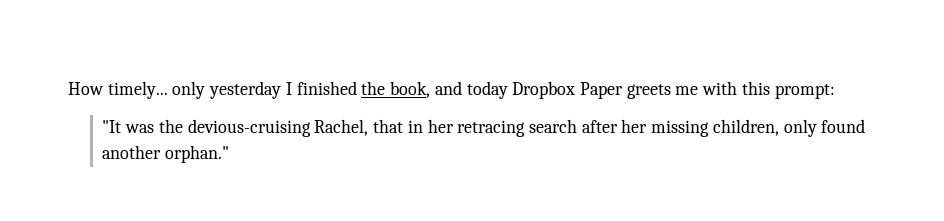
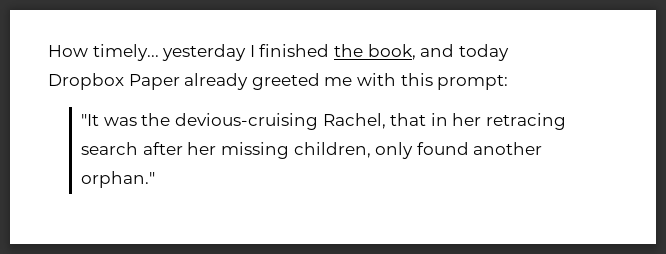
- How timely... only yesterday I finished the book, and today Dropbox Paper greets me with this prompt:
+ How timely... yesterday I finished the book, and today Dropbox Paper already greeted me with this prompt:

